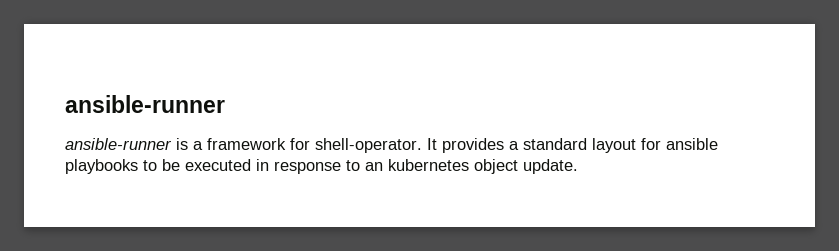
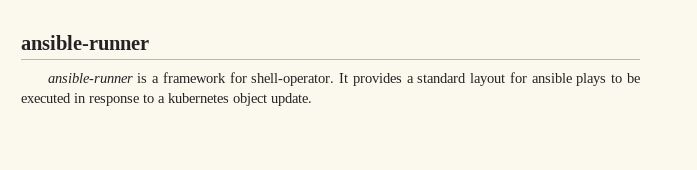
- It provides a standard layout for ansible playbooks to be executed in response to an kubernetes object update.
+ It provides a standard layout for ansible plays to be executed in response to a kubernetes object update.

